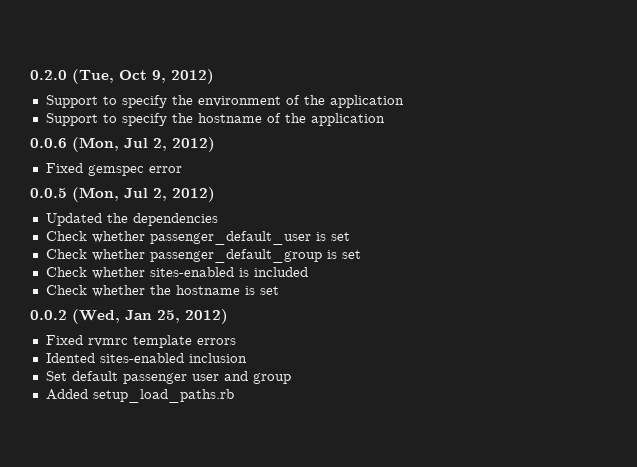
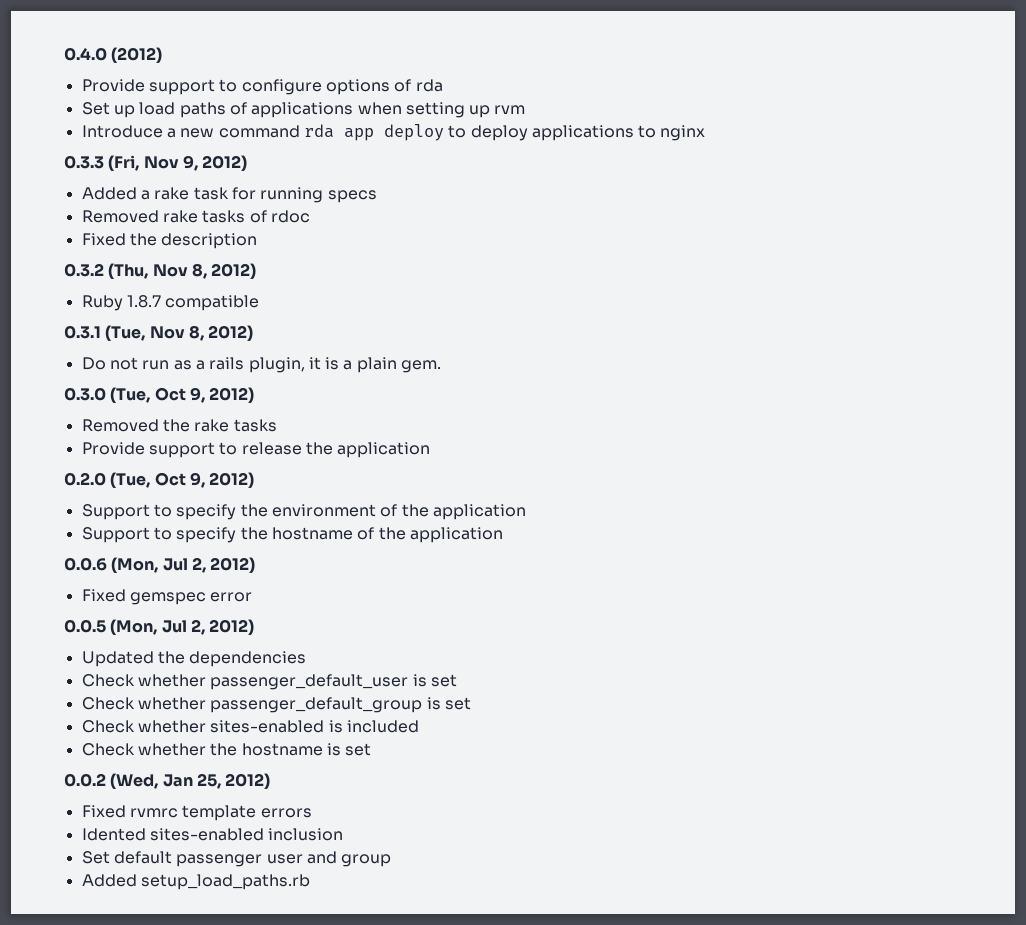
+ 0.4.0 (2012)
+ Provide support to configure options of rda
+ Set up load paths of applications when setting up rvm
+ Introduce a new command rda app deploy to deploy applications to nginx
+ 0.3.3 (Fri, Nov 9, 2012)
+ Added a rake task for running specs
+ Removed rake tasks of rdoc
+ Fixed the description
+ 0.3.2 (Thu, Nov 8, 2012)
+ Ruby 1.8.7 compatible
+ 0.3.1 (Tue, Nov 8, 2012)
+ Do not run as a rails plugin, it is a plain gem.
+ 0.3.0 (Tue, Oct 9, 2012)
+ Removed the rake tasks
+ Provide support to release the application

